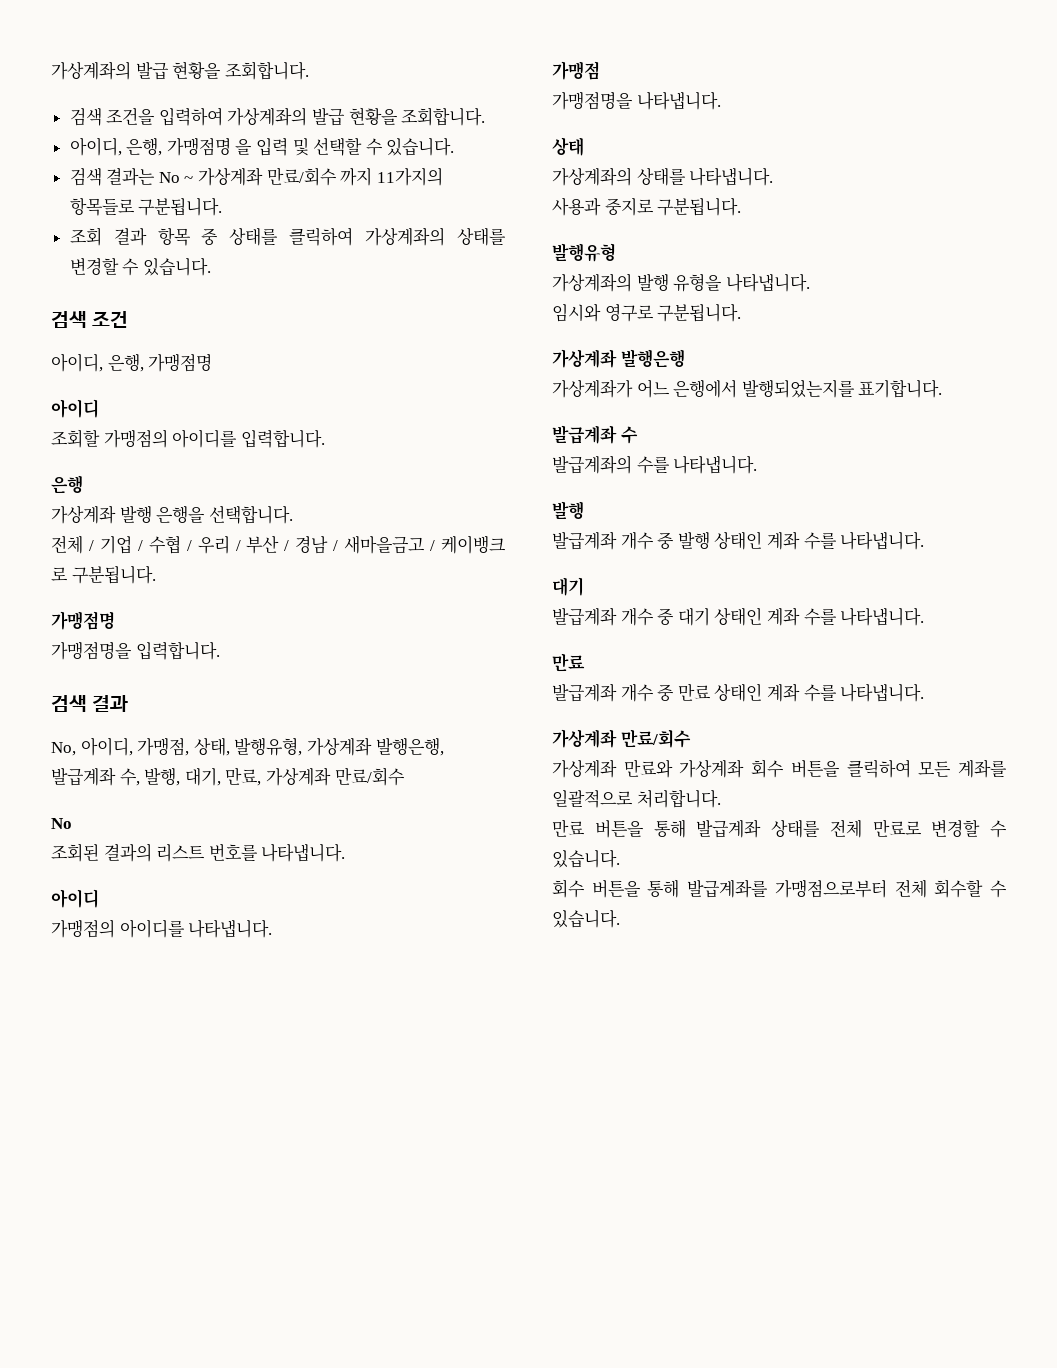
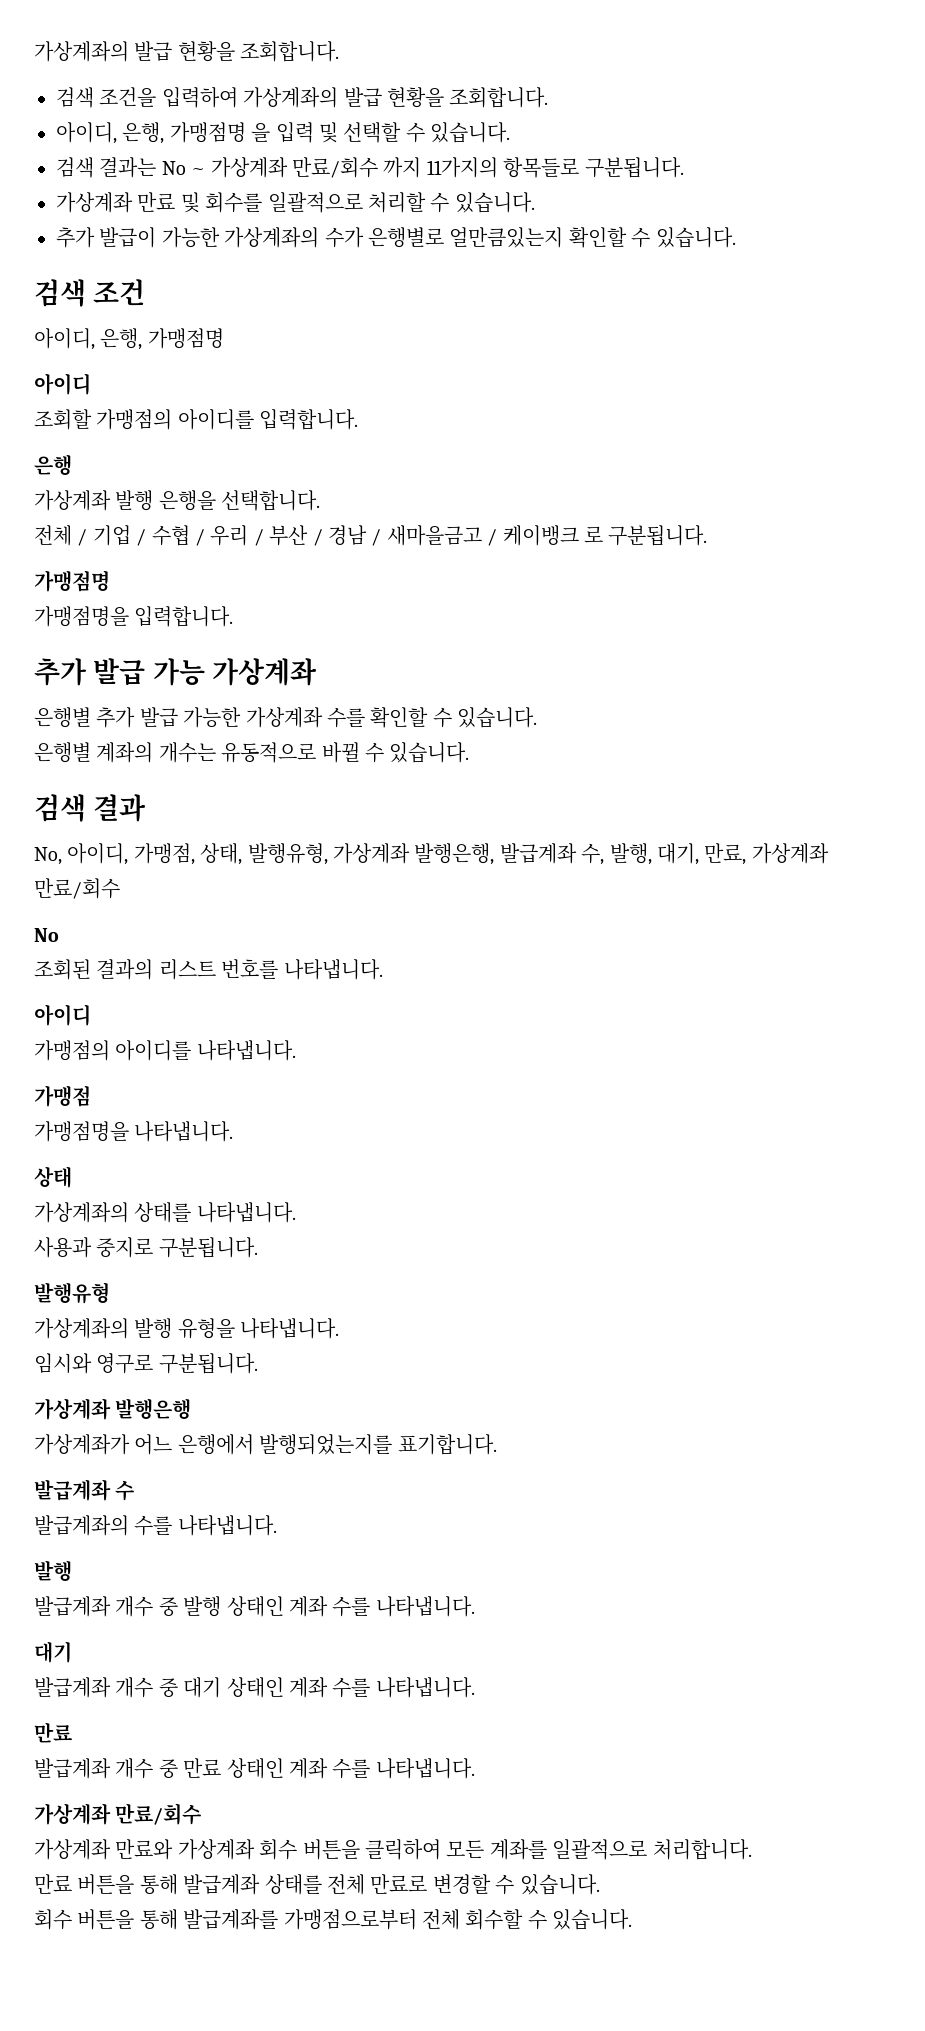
- 조회 결과 항목 중 상태를 클릭하여 가상계좌의 상태를 변경할 수 있습니다.
+ 가상계좌 만료 및 회수를 일괄적으로 처리할 수 있습니다.
+ 추가 발급이 가능한 가상계좌의 수가 은행별로 얼만큼있는지 확인할 수 있습니다.
+ 추가 발급 가능 가상계좌
+ 은행별 추가 발급 가능한 가상계좌 수를 확인할 수 있습니다.
+ 은행별 계좌의 개수는 유동적으로 바뀔 수 있습니다.

